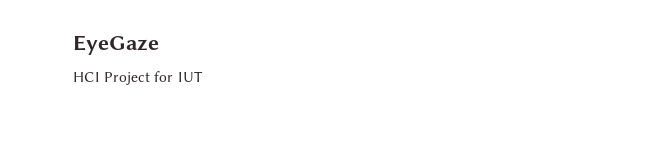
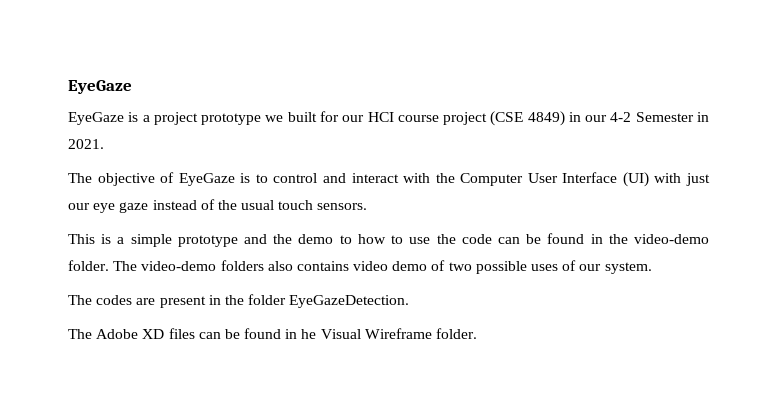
- HCI Project for IUT
+ EyeGaze is a project prototype we built for our HCI course project (CSE 4849) in our 4-2 Semester in 2021.
+ The objective of EyeGaze is to control and interact with the Computer User Interface (UI) with just our eye gaze instead of the usual touch sensors.
+ This is a simple prototype and the demo to how to use the code can be found in the video-demo folder. The video-demo folders also contains video demo of two possible uses of our system.
+ The codes are present in the folder EyeGazeDetection.
+ The Adobe XD files can be found in he Visual Wireframe folder.

